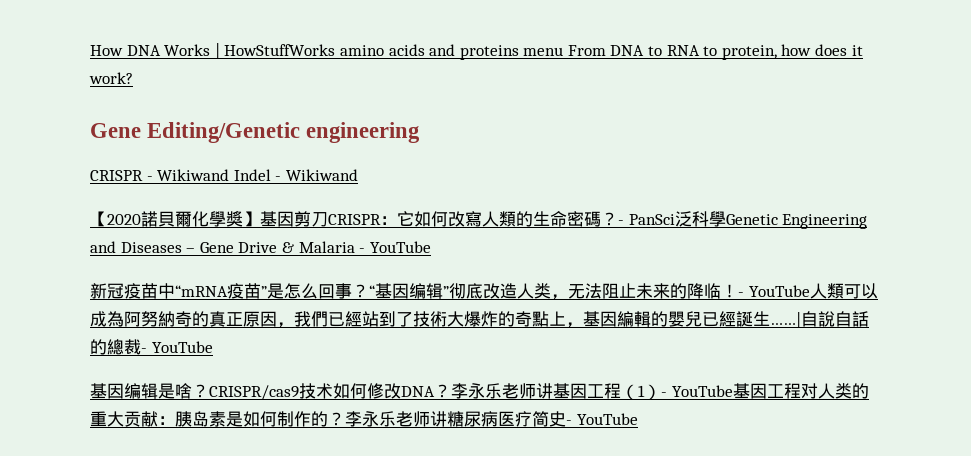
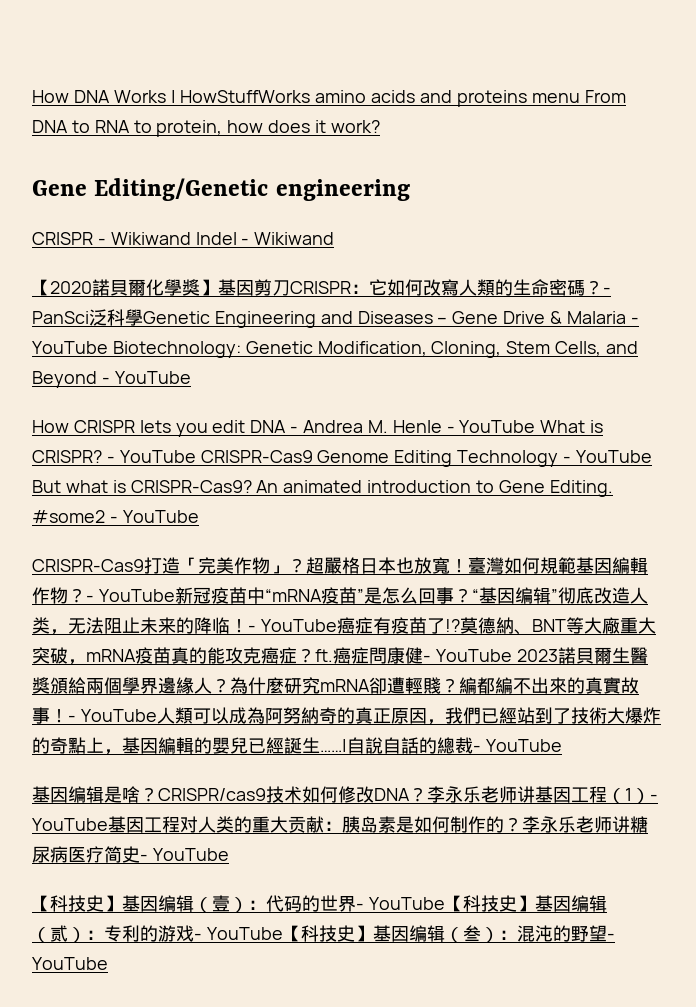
- - PanSci泛科學Genetic Engineering and Diseases – Gene Drive & Malaria - YouTube
- 新冠疫苗中“mRNA疫苗”是怎么回事？
+ - PanSci泛科學Genetic Engineering and Diseases – Gene Drive & Malaria - YouTube Biotechnology: Genetic Modification, Cloning, Stem Cells, and Beyond - YouTube
+ How CRISPR lets you edit DNA - Andrea M. Henle - YouTube What is CRISPR? - YouTube CRISPR-Cas9 Genome Editing Technology - YouTube But what is CRISPR-Cas9? An animated introduction to Gene Editing. #some2 - YouTube
+ CRISPR-Cas9打造「完美作物」？超嚴格日本也放寬！臺灣如何規範基因編輯作物？- YouTube新冠疫苗中“mRNA疫苗”是怎么回事？
- - YouTube人類可以成為阿努納奇的真正原因，我們已經站到了技術大爆炸的奇點上，基因編輯的嬰兒已經誕生……|自說自話的總裁- YouTube
+ - YouTube癌症有疫苗了!?莫德納、BNT等大廠重大突破，mRNA疫苗真的能攻克癌症？ft.癌症問康健- YouTube 2023諾貝爾生醫獎頒給兩個學界邊緣人？為什麼研究mRNA卻遭輕賤？編都編不出來的真實故事！- YouTube人類可以成為阿努納奇的真正原因，我們已經站到了技術大爆炸的奇點上，基因編輯的嬰兒已經誕生……|自說自話的總裁- YouTube
+ 【科技史】基因编辑（壹）：代码的世界- YouTube【科技史】基因编辑（贰）：专利的游戏- YouTube【科技史】基因编辑（叁）：混沌的野望- YouTube

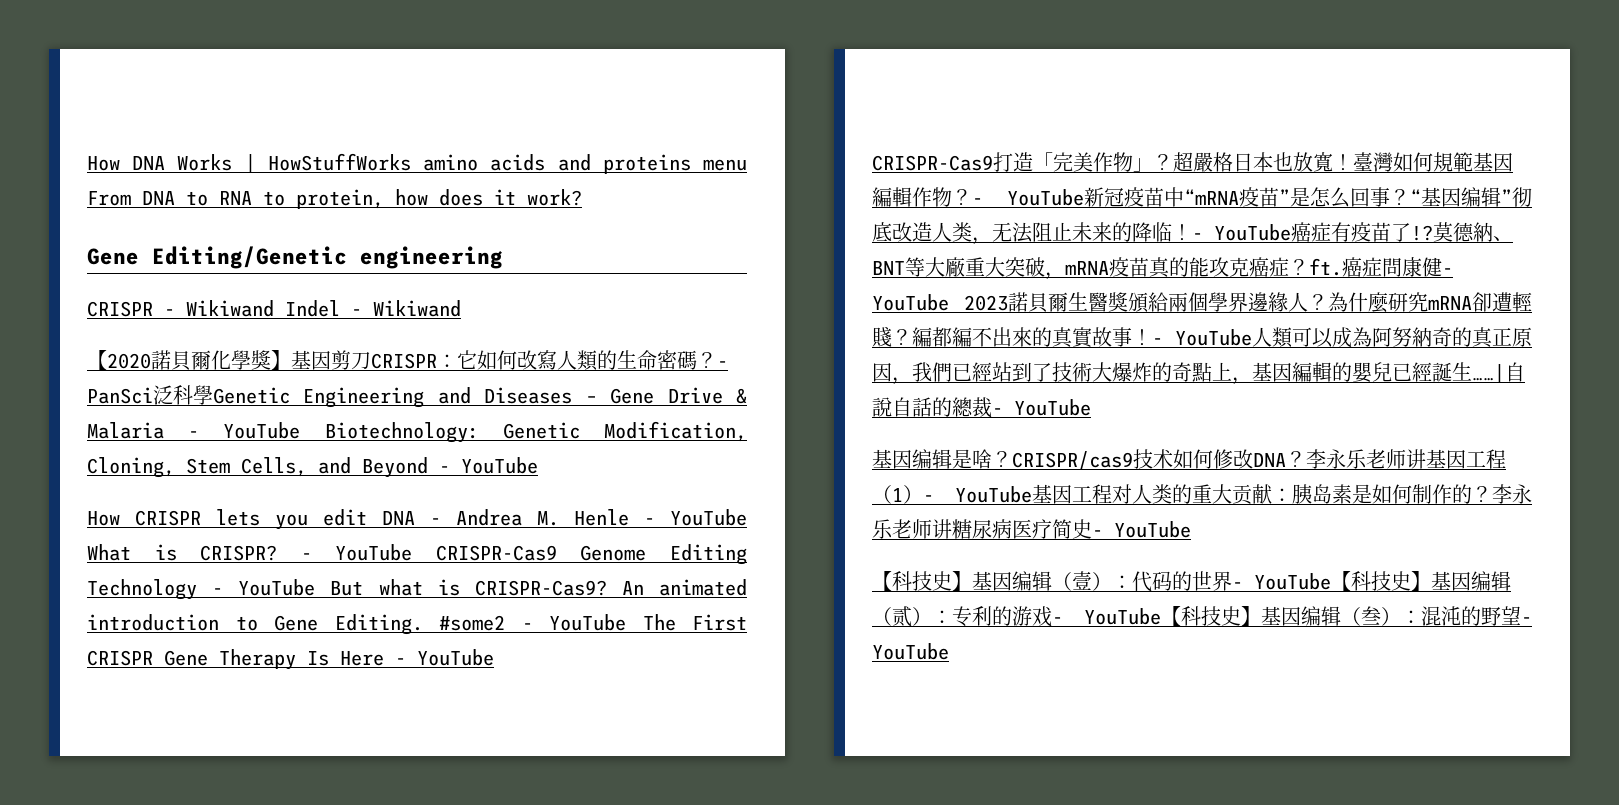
- #some2 - YouTube
+ #some2 - YouTube The First CRISPR Gene Therapy Is Here - YouTube

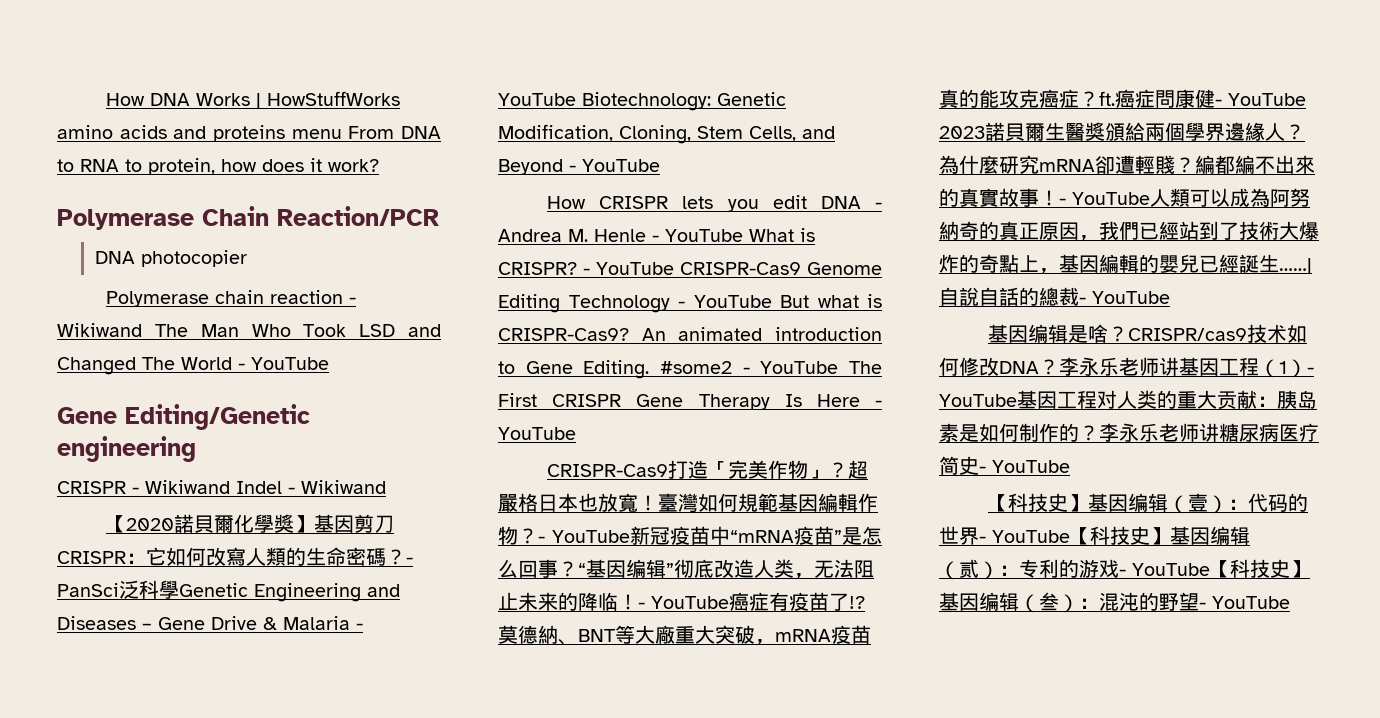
+ Polymerase Chain Reaction/PCR
+ DNA photocopier
+ Polymerase chain reaction - Wikiwand The Man Who Took LSD and Changed The World - YouTube

